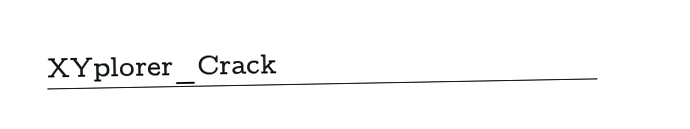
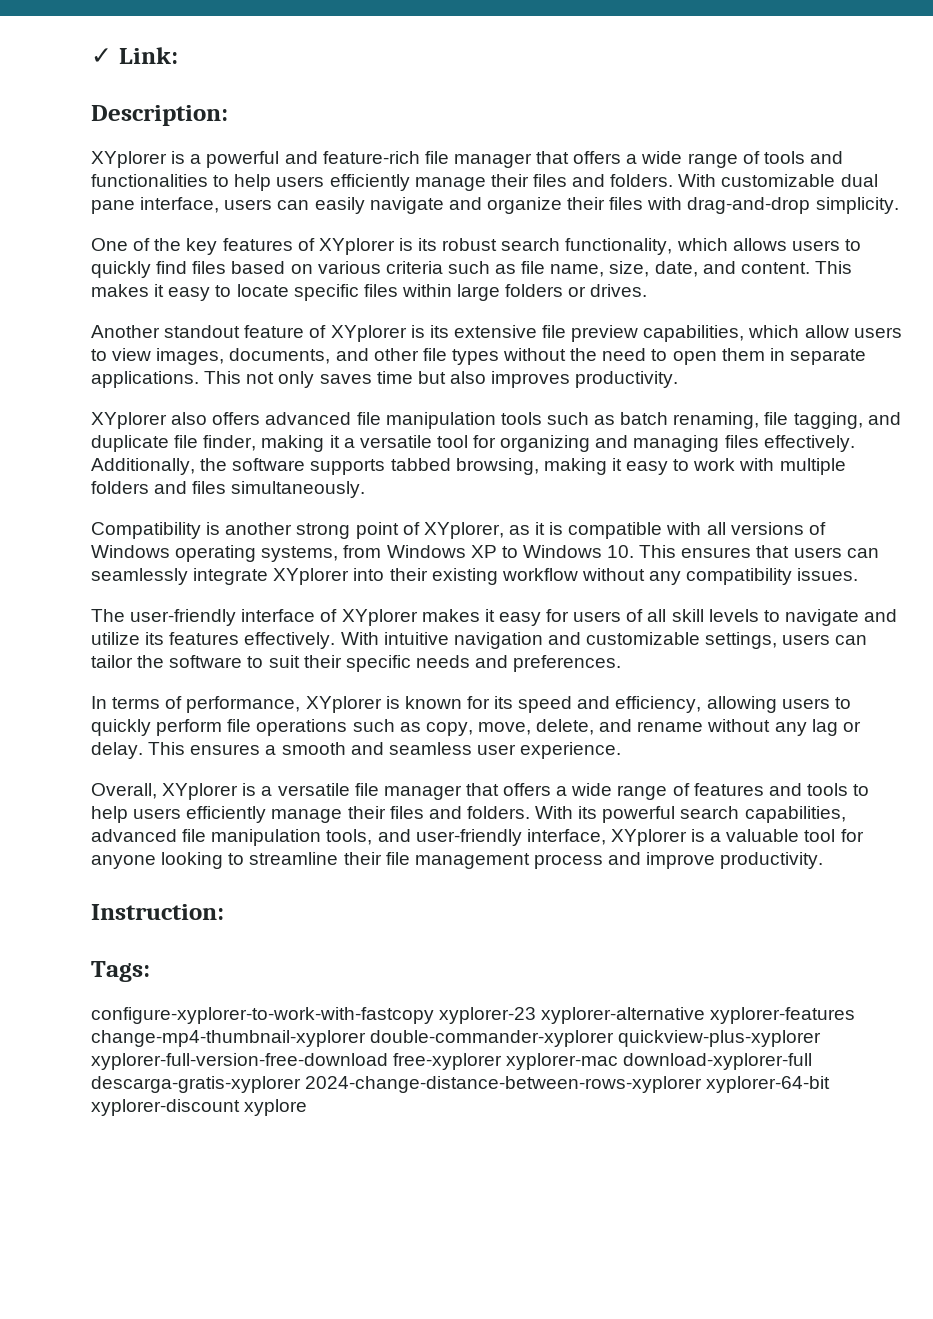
- XYplorer_Crack
+ ✓ Link:
+ Description:
+ XYplorer is a powerful and feature-rich file manager that offers a wide range of tools and functionalities to help users efficiently manage their files and folders. With customizable dual pane interface, users can easily navigate and organize their files with drag-and-drop simplicity.
+ One of the key features of XYplorer is its robust search functionality, which allows users to quickly find files based on various criteria such as file name, size, date, and content. This makes it easy to locate specific files within large folders or drives.
+ Another standout feature of XYplorer is its extensive file preview capabilities, which allow users to view images, documents, and other file types without the need to open them in separate applications. This not only saves time but also improves productivity.
+ XYplorer also offers advanced file manipulation tools such as batch renaming, file tagging, and duplicate file finder, making it a versatile tool for organizing and managing files effectively. Additionally, the software supports tabbed browsing, making it easy to work with multiple folders and files simultaneously.
+ Compatibility is another strong point of XYplorer, as it is compatible with all versions of Windows operating systems, from Windows XP to Windows 10. This ensures that users can seamlessly integrate XYplorer into their existing workflow without any compatibility issues.
+ The user-friendly interface of XYplorer makes it easy for users of all skill levels to navigate and utilize its features effectively. With intuitive navigation and customizable settings, users can tailor the software to suit their specific needs and preferences.
+ In terms of performance, XYplorer is known for its speed and efficiency, allowing users to quickly perform file operations such as copy, move, delete, and rename without any lag or delay. This ensures a smooth and seamless user experience.
+ Overall, XYplorer is a versatile file manager that offers a wide range of features and tools to help users efficiently manage their files and folders. With its powerful search capabilities, advanced file manipulation tools, and user-friendly interface, XYplorer is a valuable tool for anyone looking to streamline their file management process and improve productivity.
+ Instruction:
+ Tags:
+ configure-xyplorer-to-work-with-fastcopy xyplorer-23 xyplorer-alternative xyplorer-features change-mp4-thumbnail-xyplorer double-commander-xyplorer quickview-plus-xyplorer xyplorer-full-version-free-download free-xyplorer xyplorer-mac download-xyplorer-full descarga-gratis-xyplorer 2024-change-distance-between-rows-xyplorer xyplorer-64-bit xyplorer-discount xyplore

